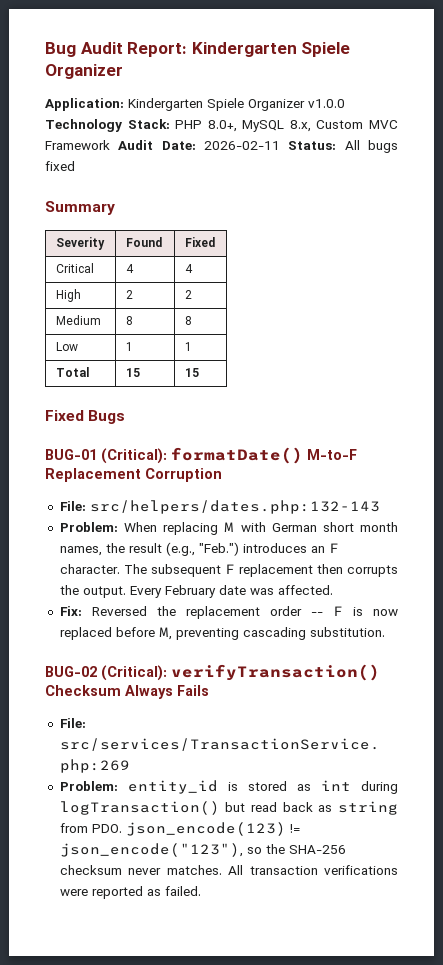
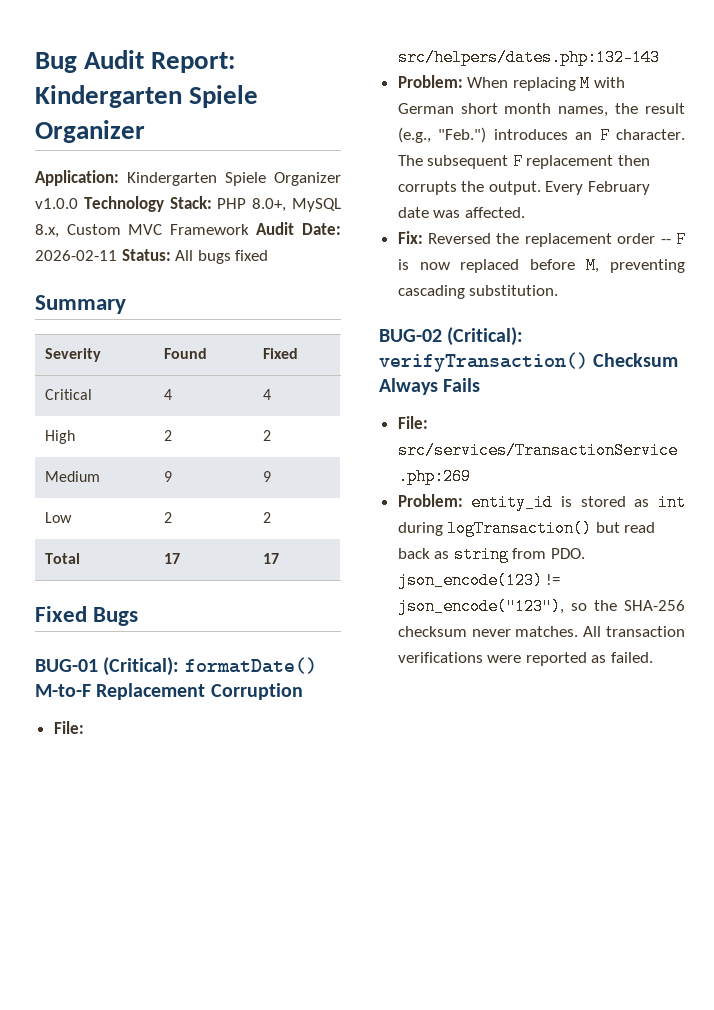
- Medium | 8 | 8
+ Medium | 9 | 9
- Low | 1 | 1
+ Low | 2 | 2
- Total | 15 | 15
+ Total | 17 | 17

